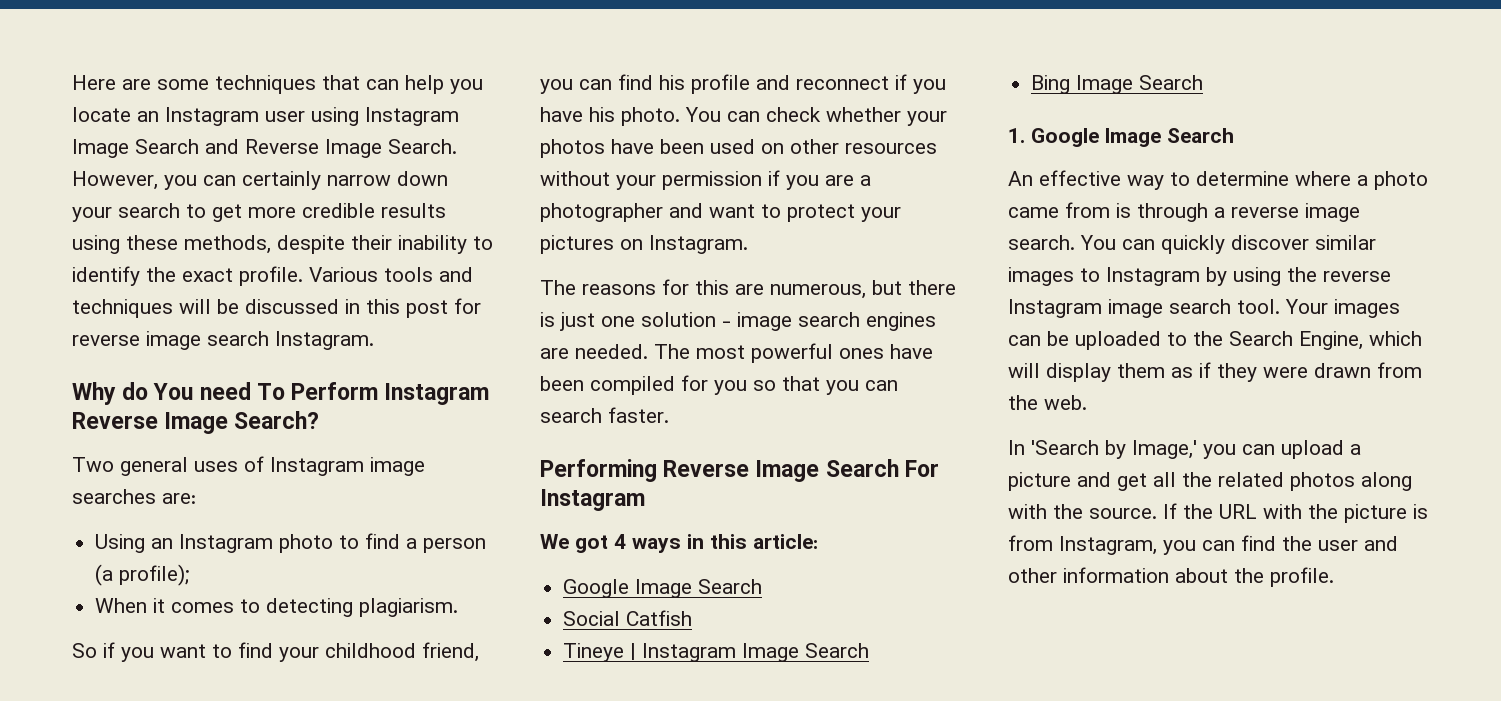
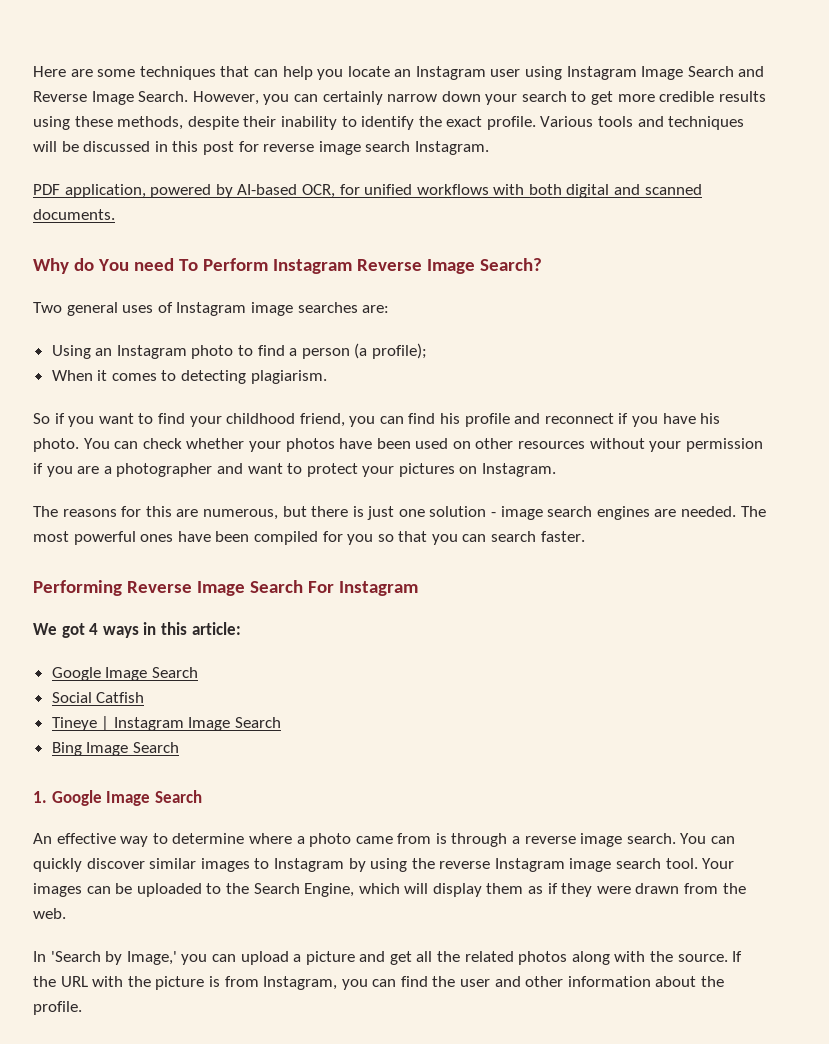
+ PDF application, powered by AI-based OCR, for unified workflows with both digital and scanned documents.

